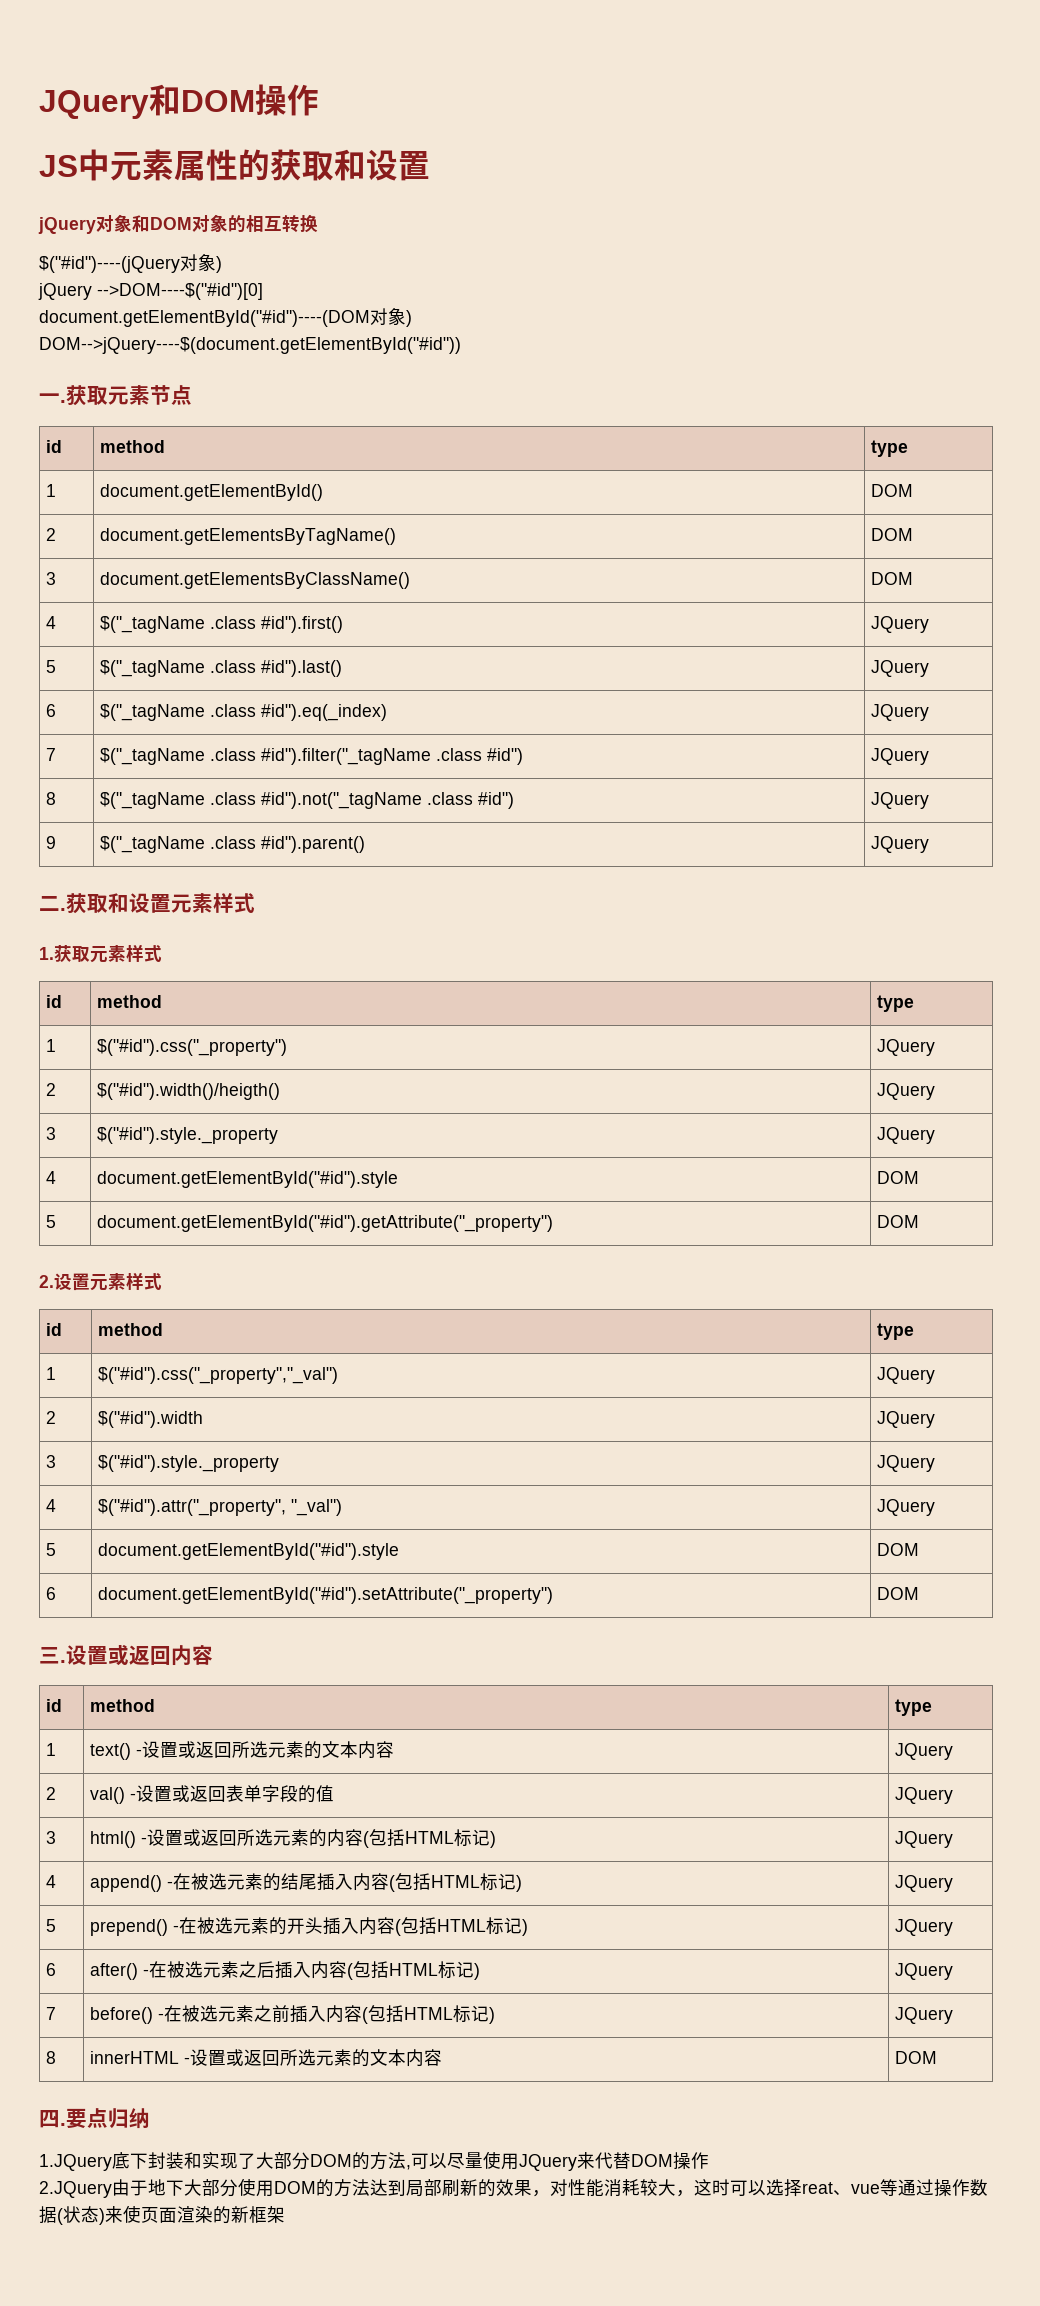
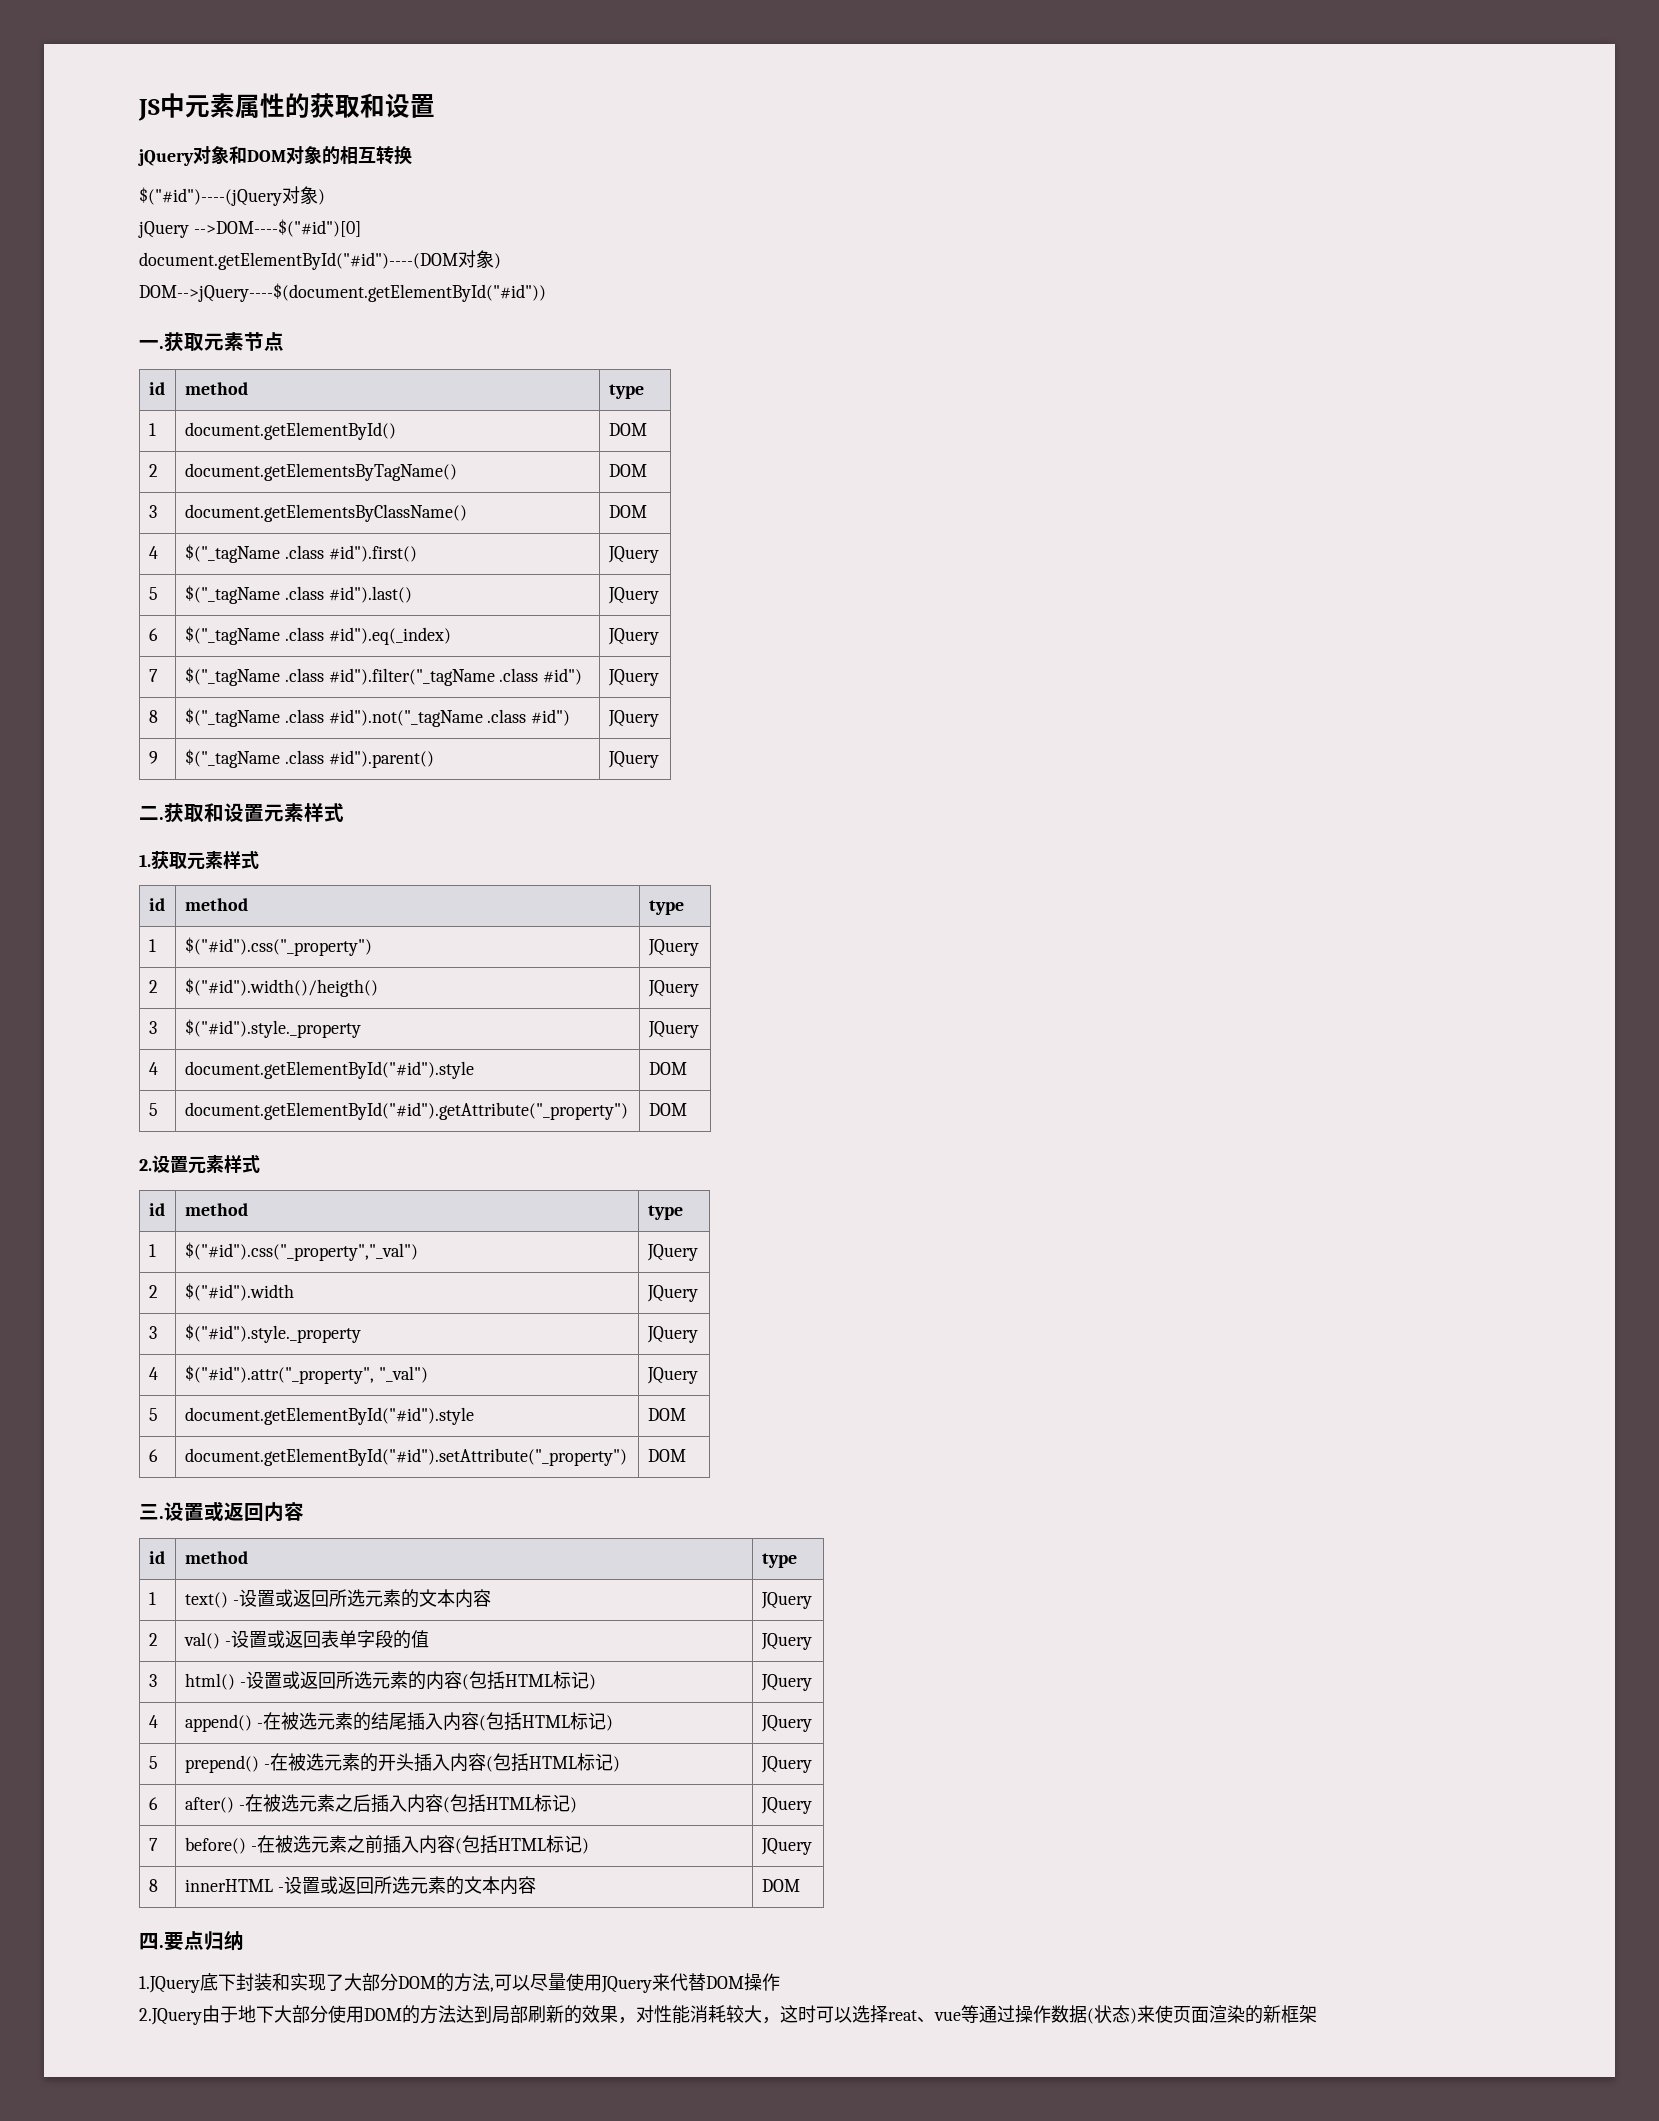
- JQuery和DOM操作

